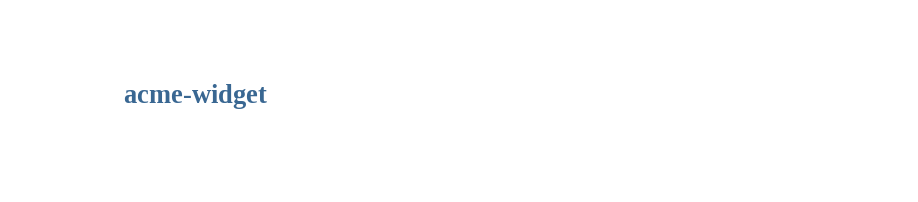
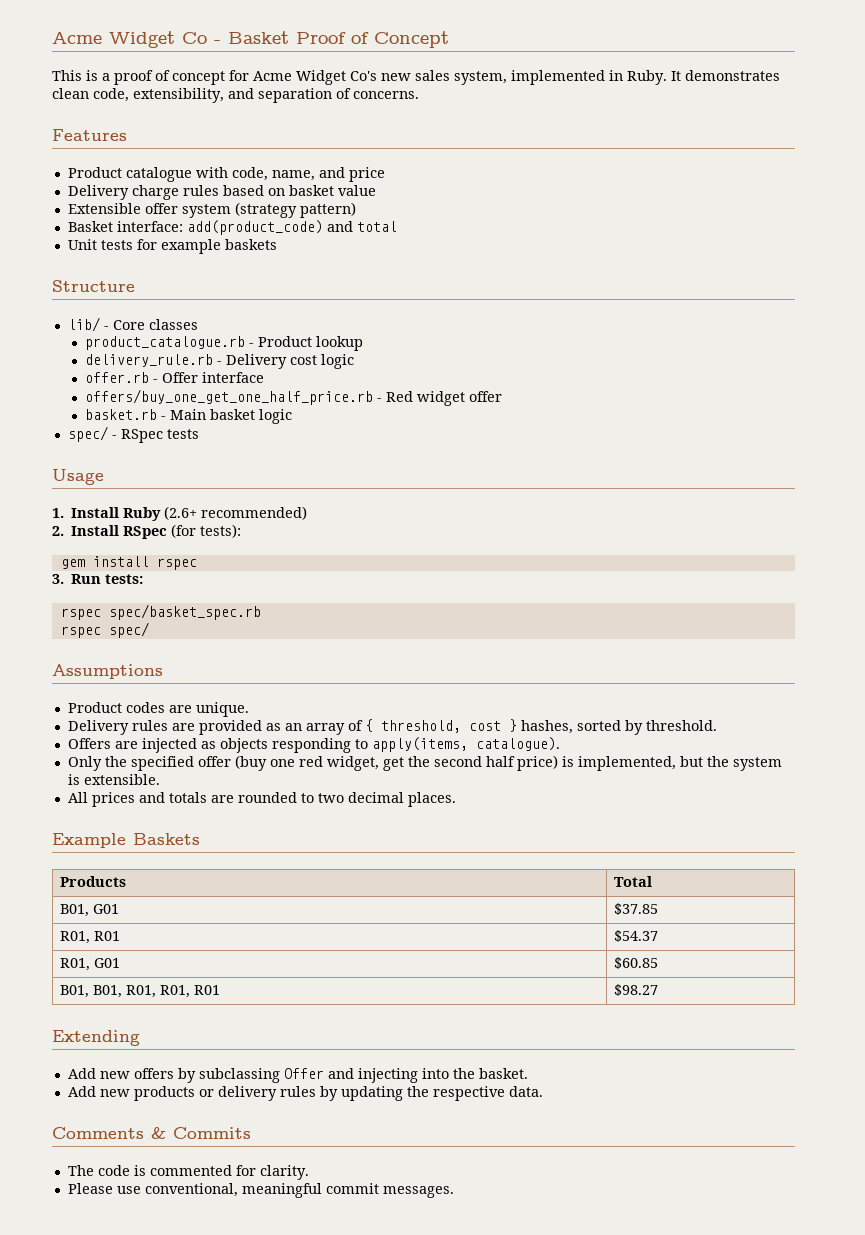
- acme-widget
+ Acme Widget Co - Basket Proof of Concept
+ This is a proof of concept for Acme Widget Co's new sales system, implemented in Ruby. It demonstrates clean code, extensibility, and separation of concerns.
+ Features
+ Product catalogue with code, name, and price
+ Delivery charge rules based on basket value
+ Extensible offer system (strategy pattern)
+ Basket interface: add(product_code) and total
+ Unit tests for example baskets
+ Structure
+ lib/ - Core classes
+ product_catalogue.rb - Product lookup
+ delivery_rule.rb - Delivery cost logic
+ offer.rb - Offer interface
+ offers/buy_one_get_one_half_price.rb - Red widget offer
+ basket.rb - Main basket logic
+ spec/ - RSpec tests
+ Usage
+ 1. Install Ruby (2.6+ recommended)
+ 2. Install RSpec (for tests):
+ gem install rspec
+ 3. Run tests:
+ rspec spec/basket_spec.rb
+ rspec spec/
+ Assumptions
+ Product codes are unique.
+ Delivery rules are provided as an array of { threshold, cost } hashes, sorted by threshold.
+ Offers are injected as objects responding to apply(items, catalogue).
+ Only the specified offer (buy one red widget, get the second half price) is implemented, but the system is extensible.
+ All prices and totals are rounded to two decimal places.
+ Example Baskets
+ Products | Total
+ B01, G01 | $37.85
+ R01, R01 | $54.37
+ R01, G01 | $60.85
+ B01, B01, R01, R01, R01 | $98.27
+ Extending
+ Add new offers by subclassing Offer and injecting into the basket.
+ Add new products or delivery rules by updating the respective data.
+ Comments & Commits
+ The code is commented for clarity.
+ Please use conventional, meaningful commit messages.

